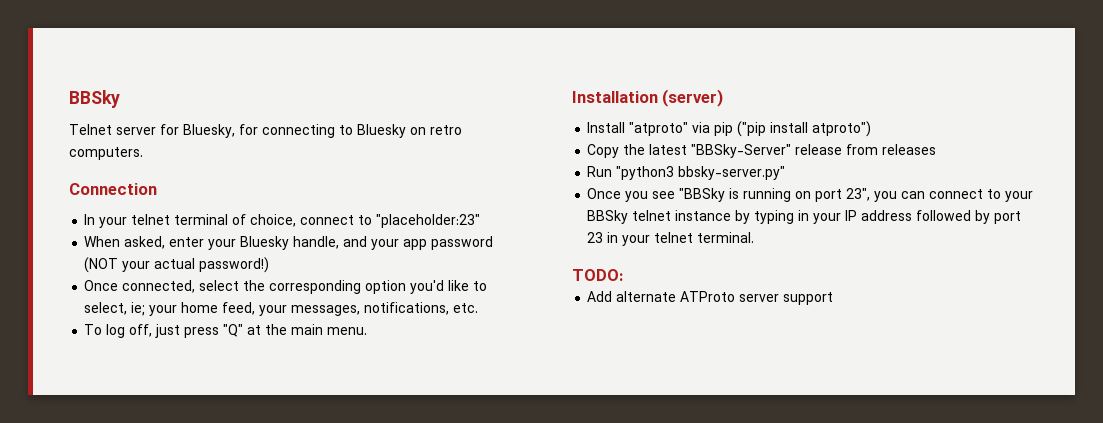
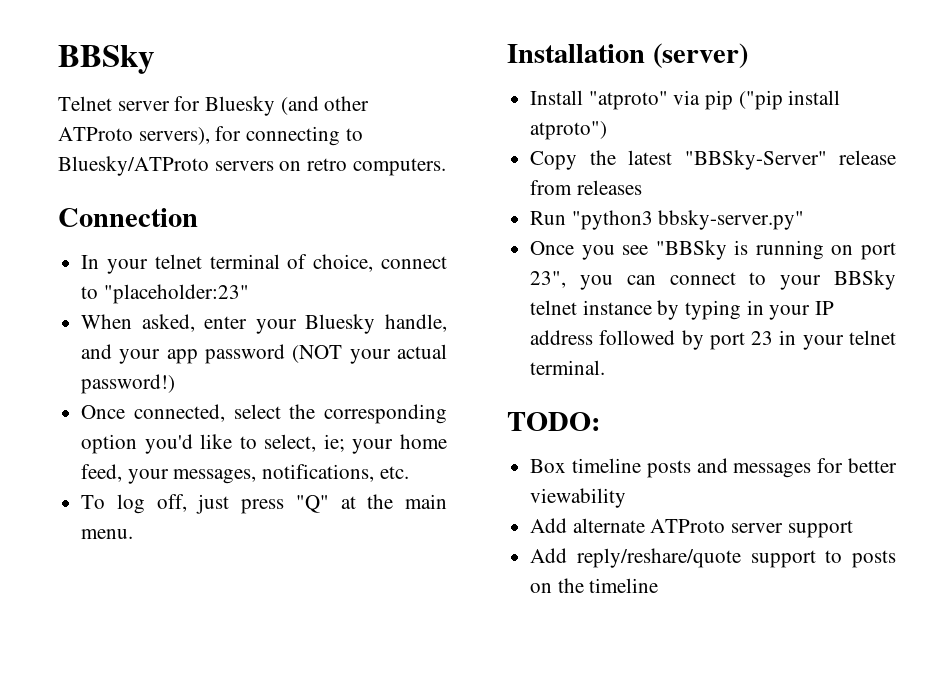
- Telnet server for Bluesky, for connecting to Bluesky on retro computers.
+ Telnet server for Bluesky (and other ATProto servers), for connecting to Bluesky/ATProto servers on retro computers.
+ Box timeline posts and messages for better viewability
+ Add reply/reshare/quote support to posts on the timeline

